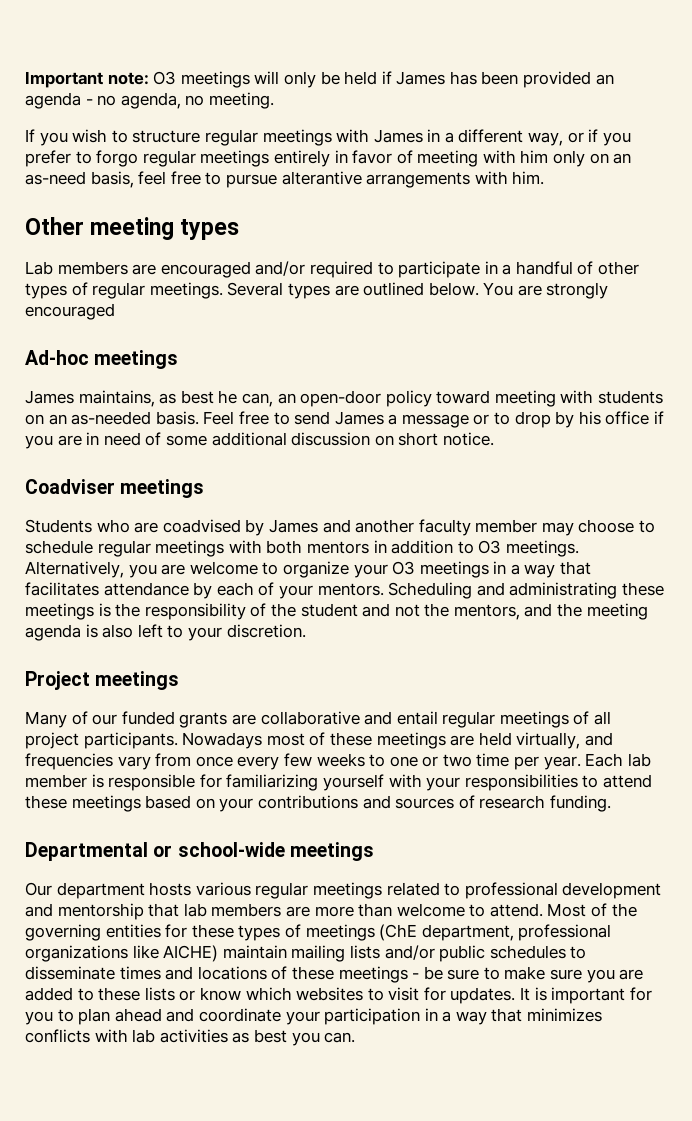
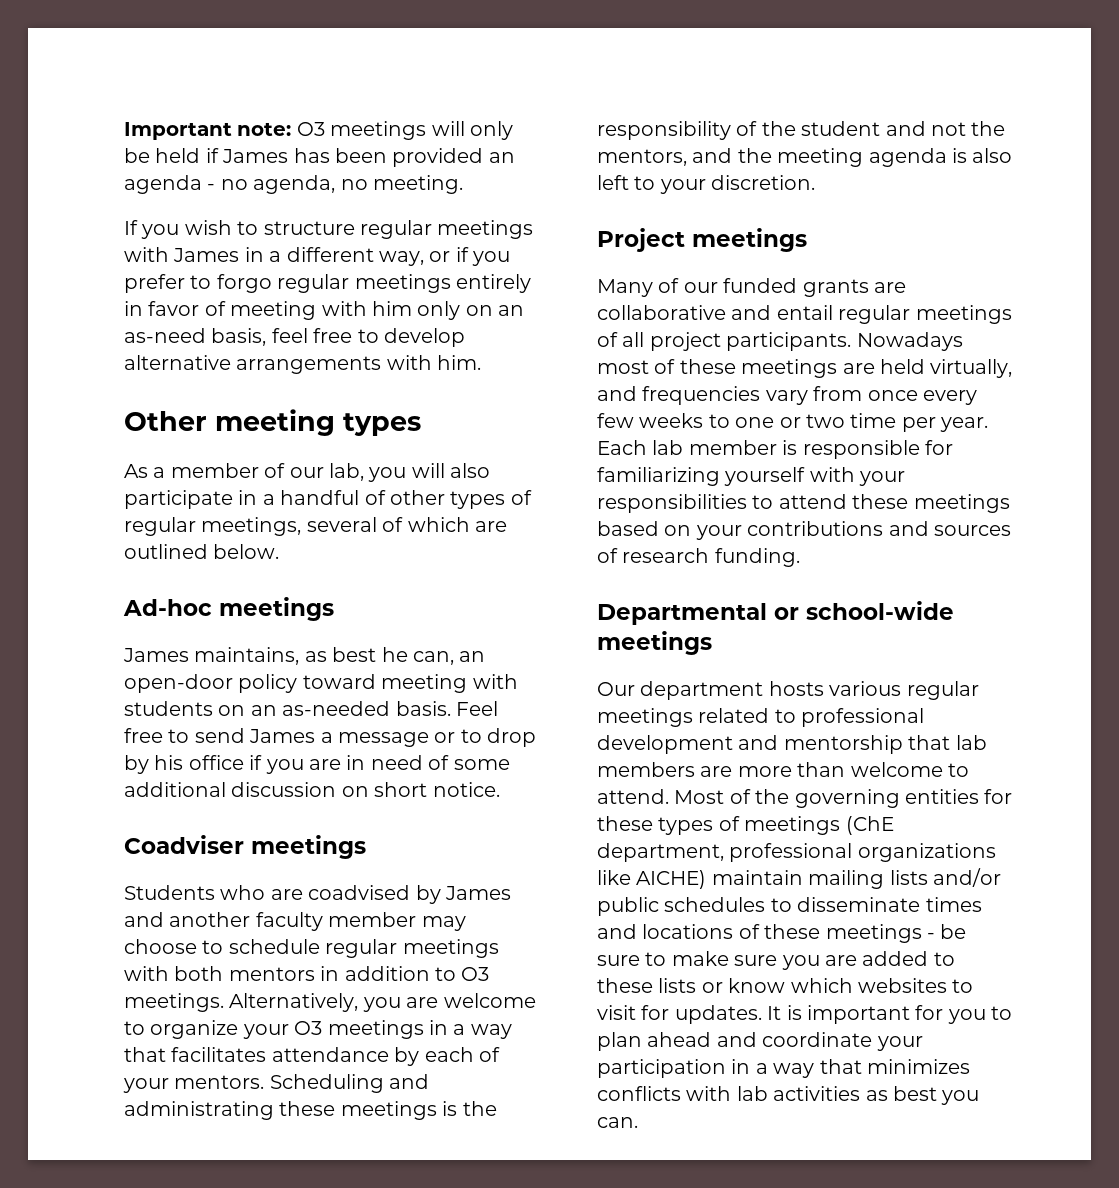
- If you wish to structure regular meetings with James in a different way, or if you prefer to forgo regular meetings entirely in favor of meeting with him only on an as-need basis, feel free to pursue alterantive arrangements with him.
+ If you wish to structure regular meetings with James in a different way, or if you prefer to forgo regular meetings entirely in favor of meeting with him only on an as-need basis, feel free to develop alternative arrangements with him.
- Lab members are encouraged and/or required to participate in a handful of other types of regular meetings. Several types are outlined below. You are strongly encouraged
+ As a member of our lab, you will also participate in a handful of other types of regular meetings, several of which are outlined below.

